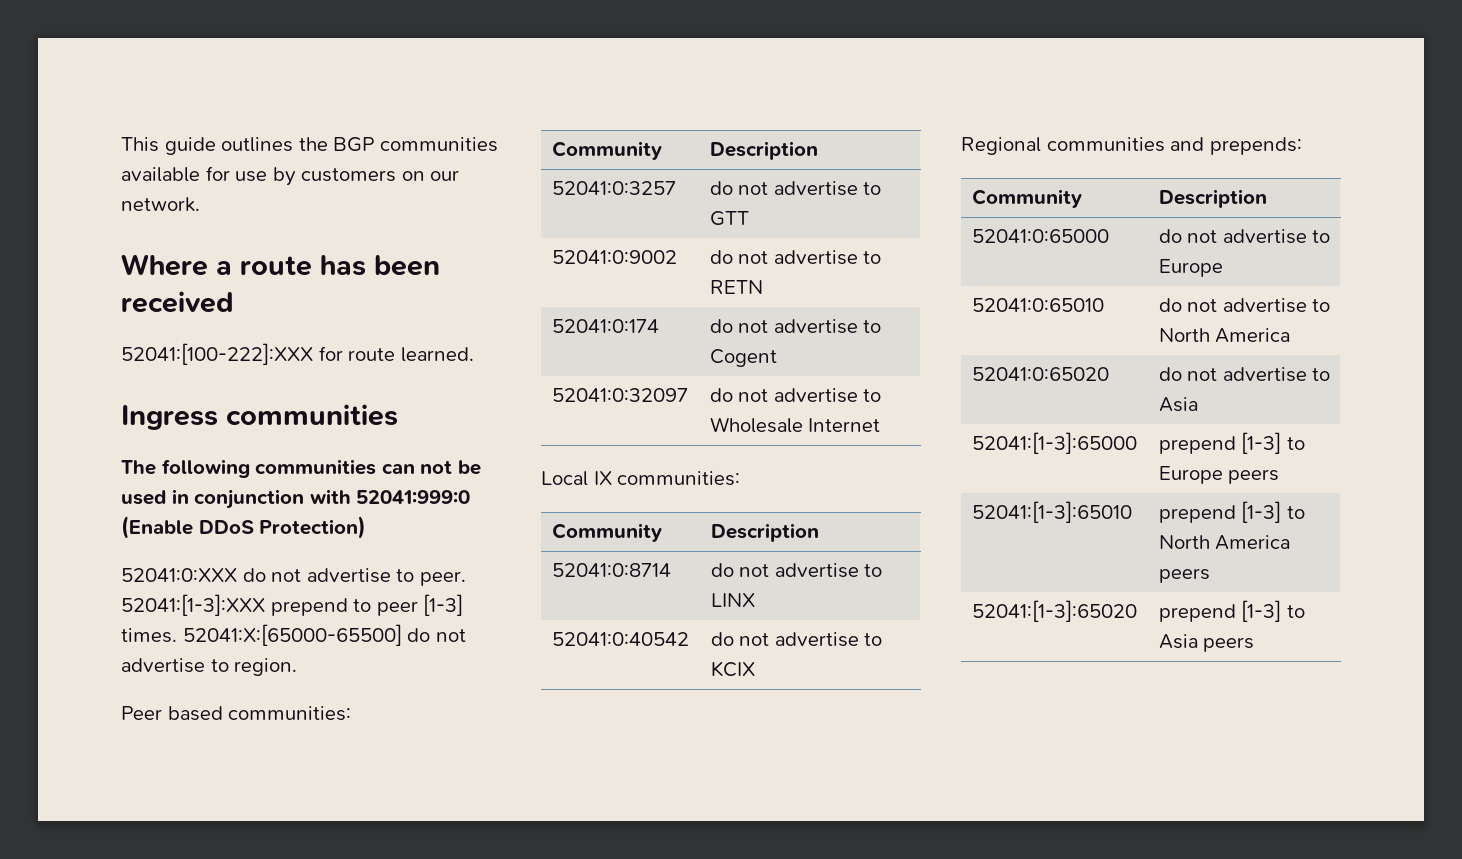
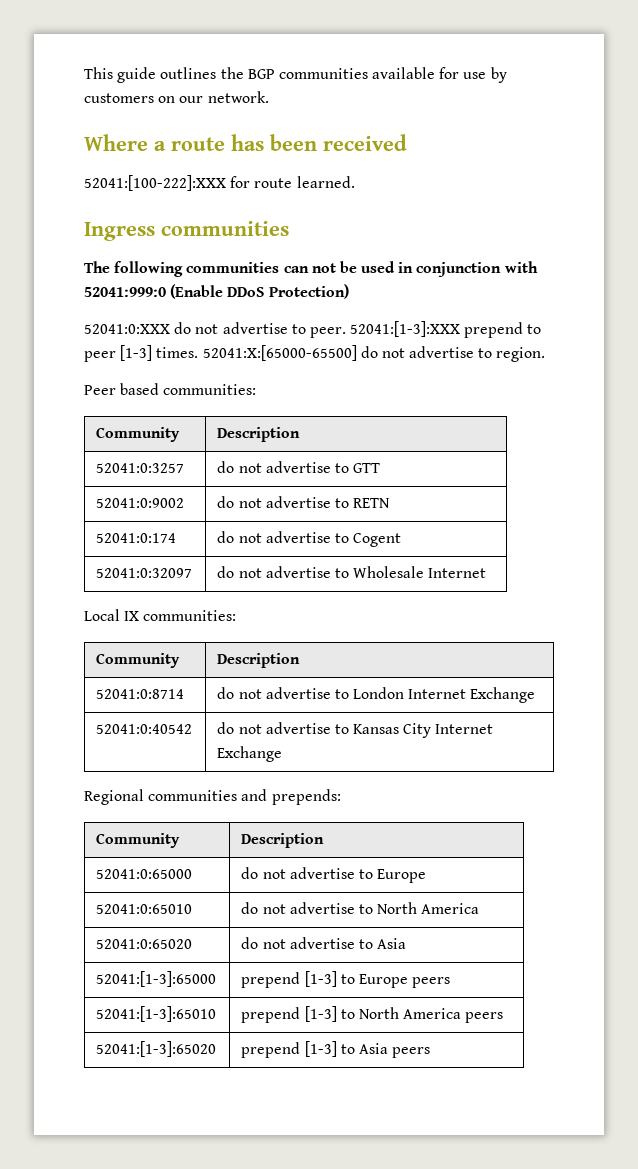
- 52041:0:8714 | do not advertise to LINX
+ 52041:0:8714 | do not advertise to London Internet Exchange
- 52041:0:40542 | do not advertise to KCIX
+ 52041:0:40542 | do not advertise to Kansas City Internet Exchange

